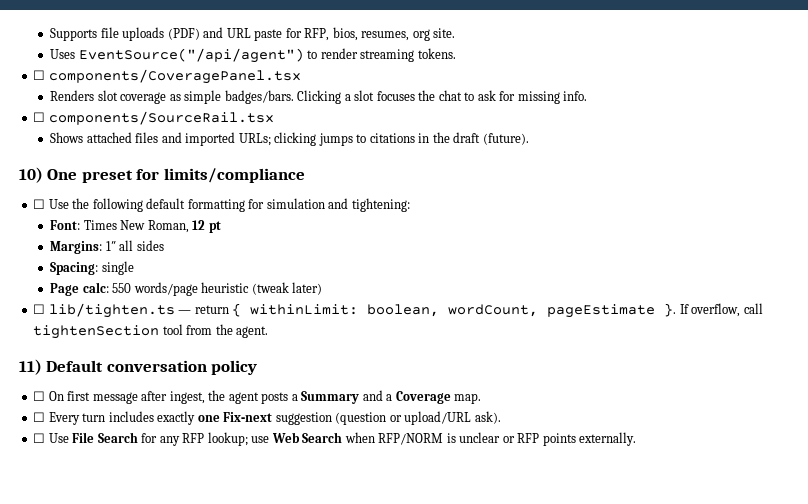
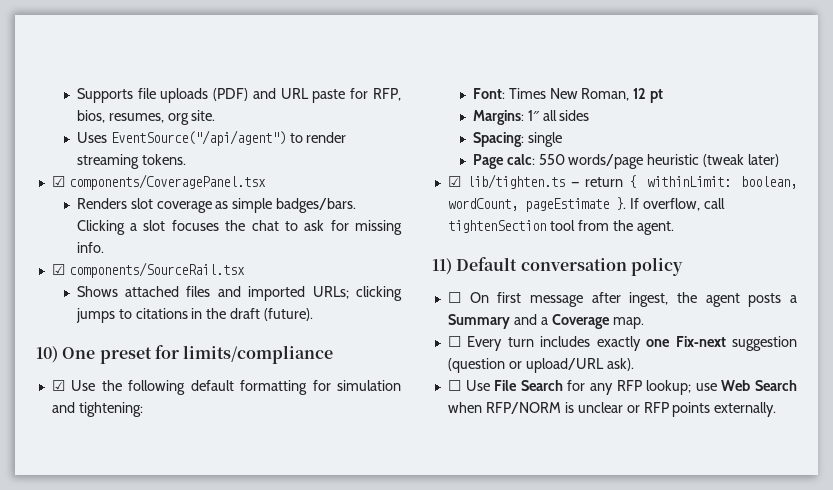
- ☐ components/CoveragePanel.tsx
+ ☑ components/CoveragePanel.tsx
- ☐ components/SourceRail.tsx
+ ☑ components/SourceRail.tsx
- ☐ Use the following default formatting for simulation and tightening:
+ ☑ Use the following default formatting for simulation and tightening:
- ☐ lib/tighten.ts — return { withinLimit: boolean, wordCount, pageEstimate }.
+ ☑ lib/tighten.ts — return { withinLimit: boolean, wordCount, pageEstimate }.

